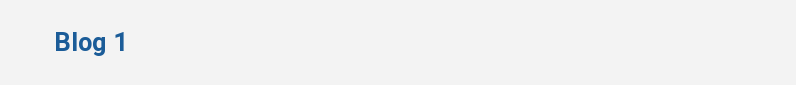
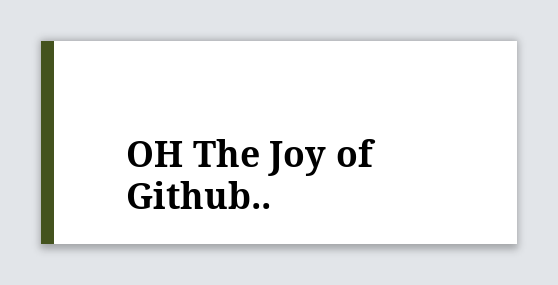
- Blog 1
+ OH The Joy of Github..

